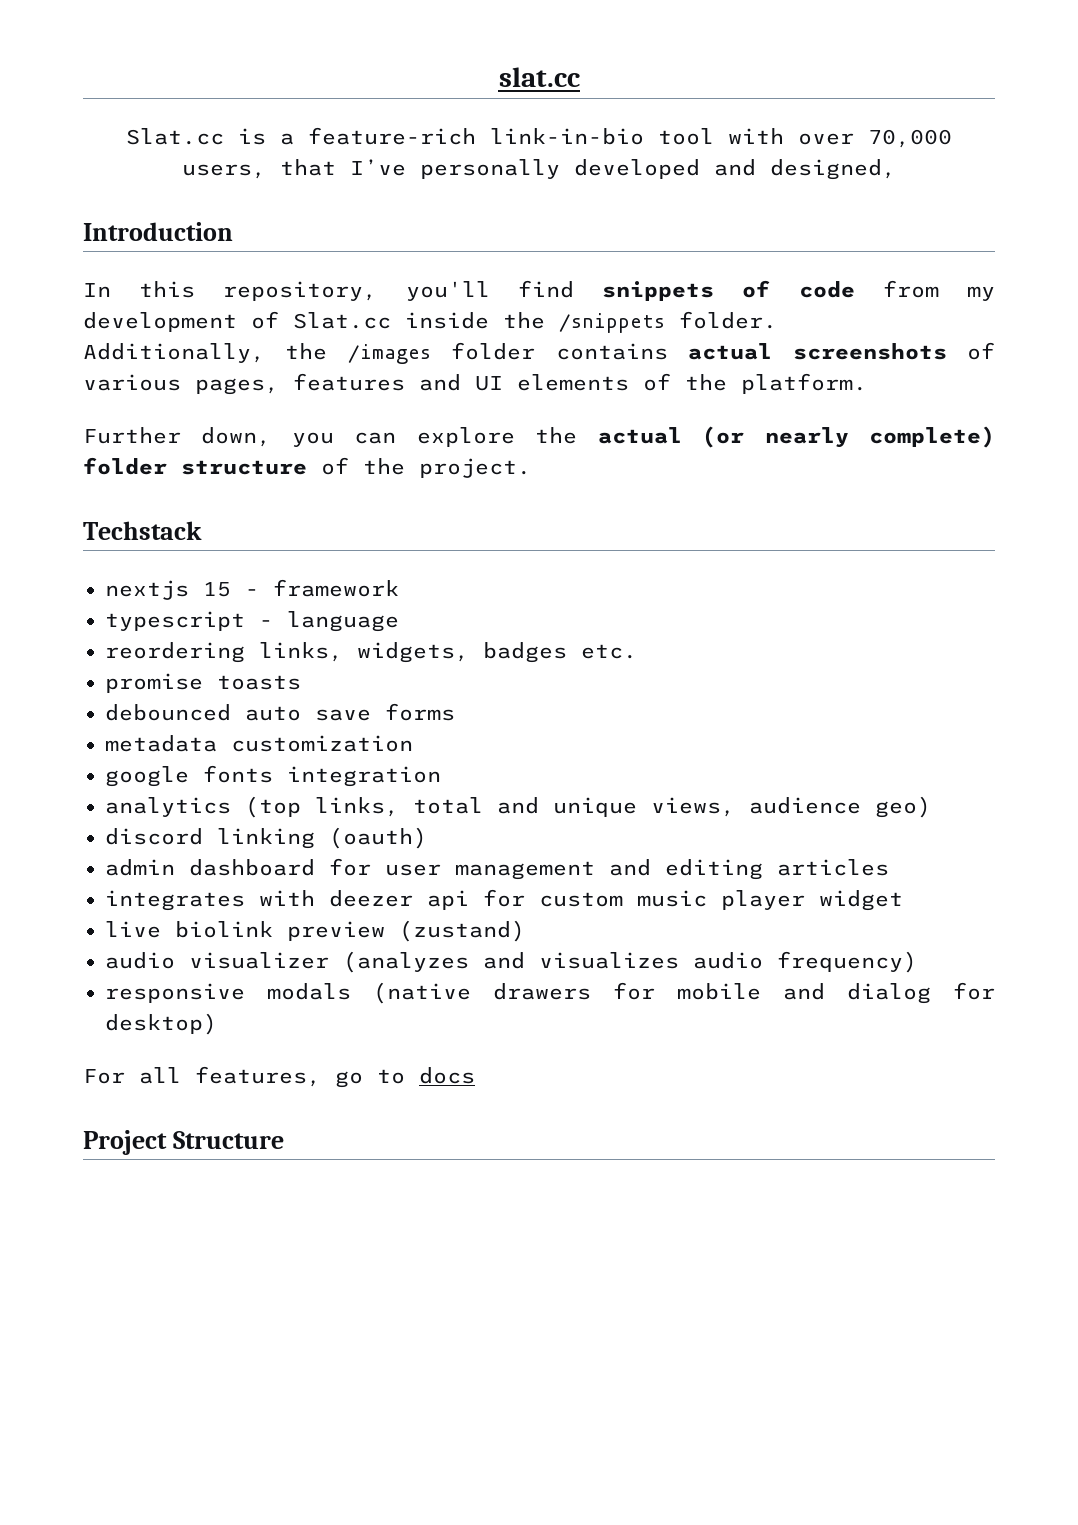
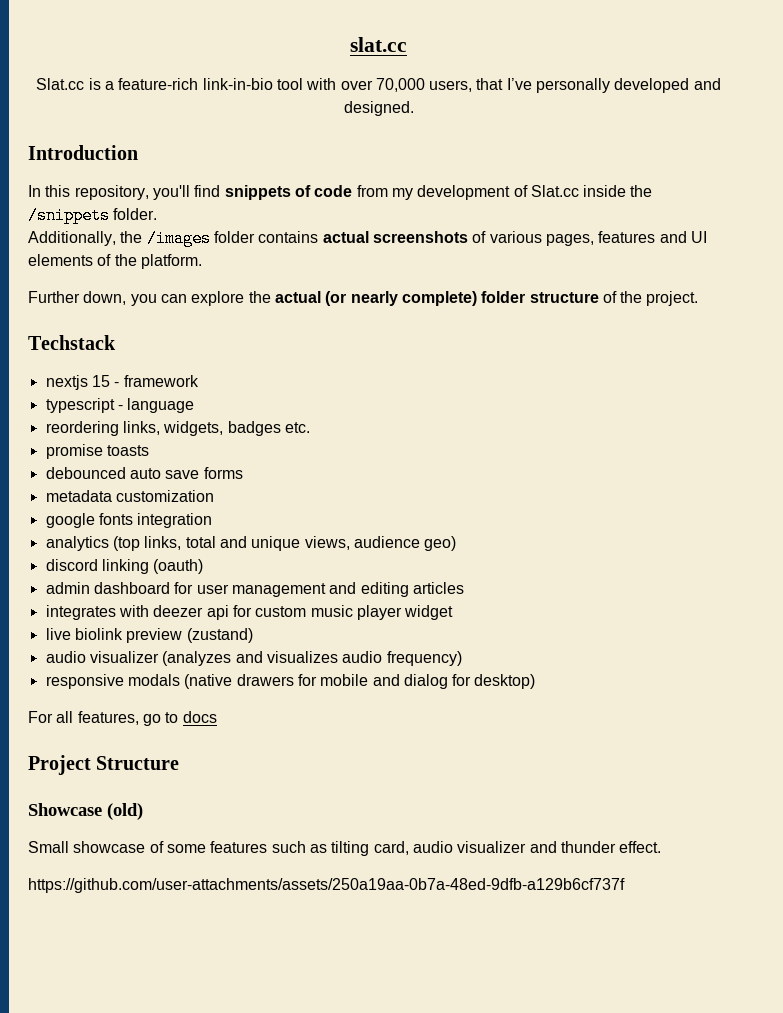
- Slat.cc is a feature-rich link-in-bio tool with over 70,000 users, that I’ve personally developed and designed,
+ Slat.cc is a feature-rich link-in-bio tool with over 70,000 users, that I’ve personally developed and designed.
+ Showcase (old)
+ Small showcase of some features such as tilting card, audio visualizer and thunder effect.
+ https://github.com/user-attachments/assets/250a19aa-0b7a-48ed-9dfb-a129b6cf737f

